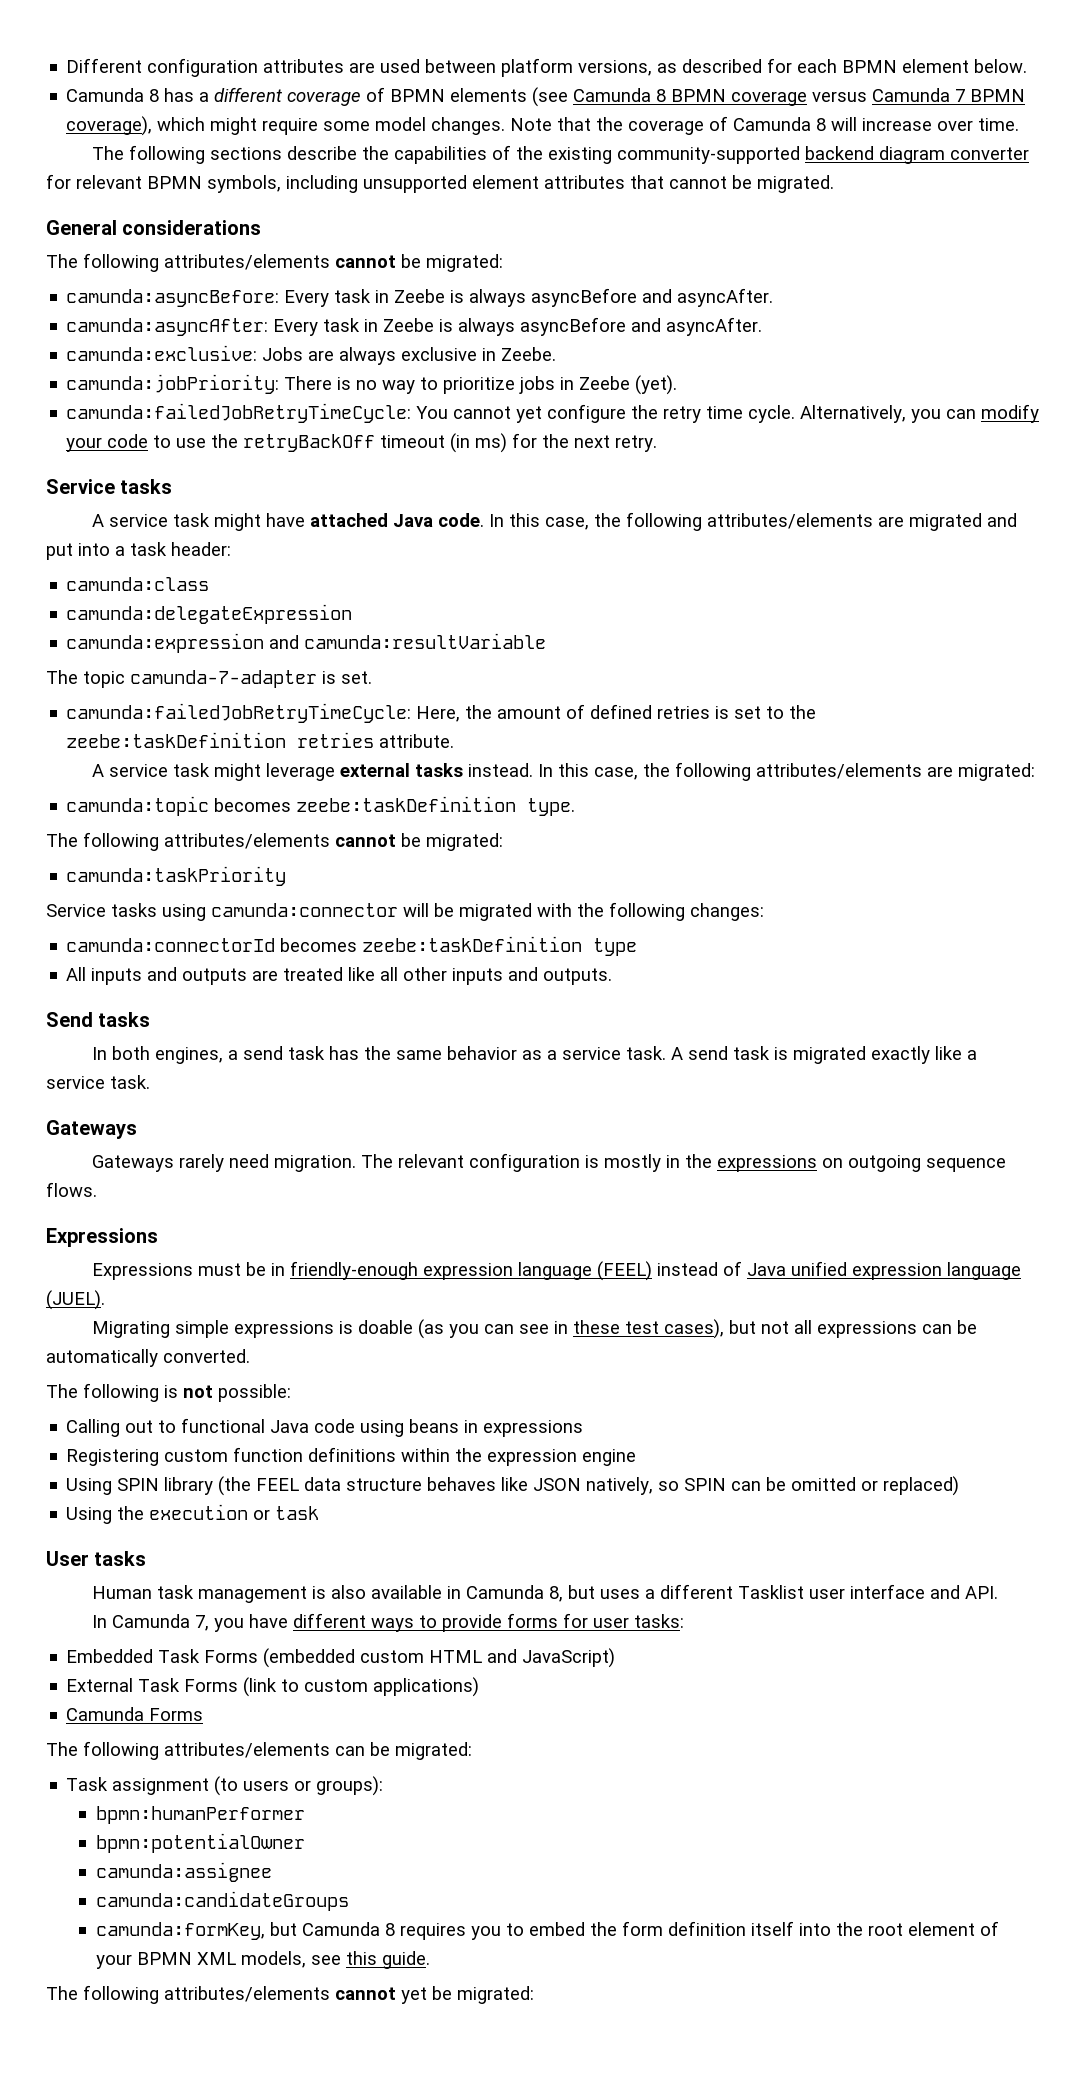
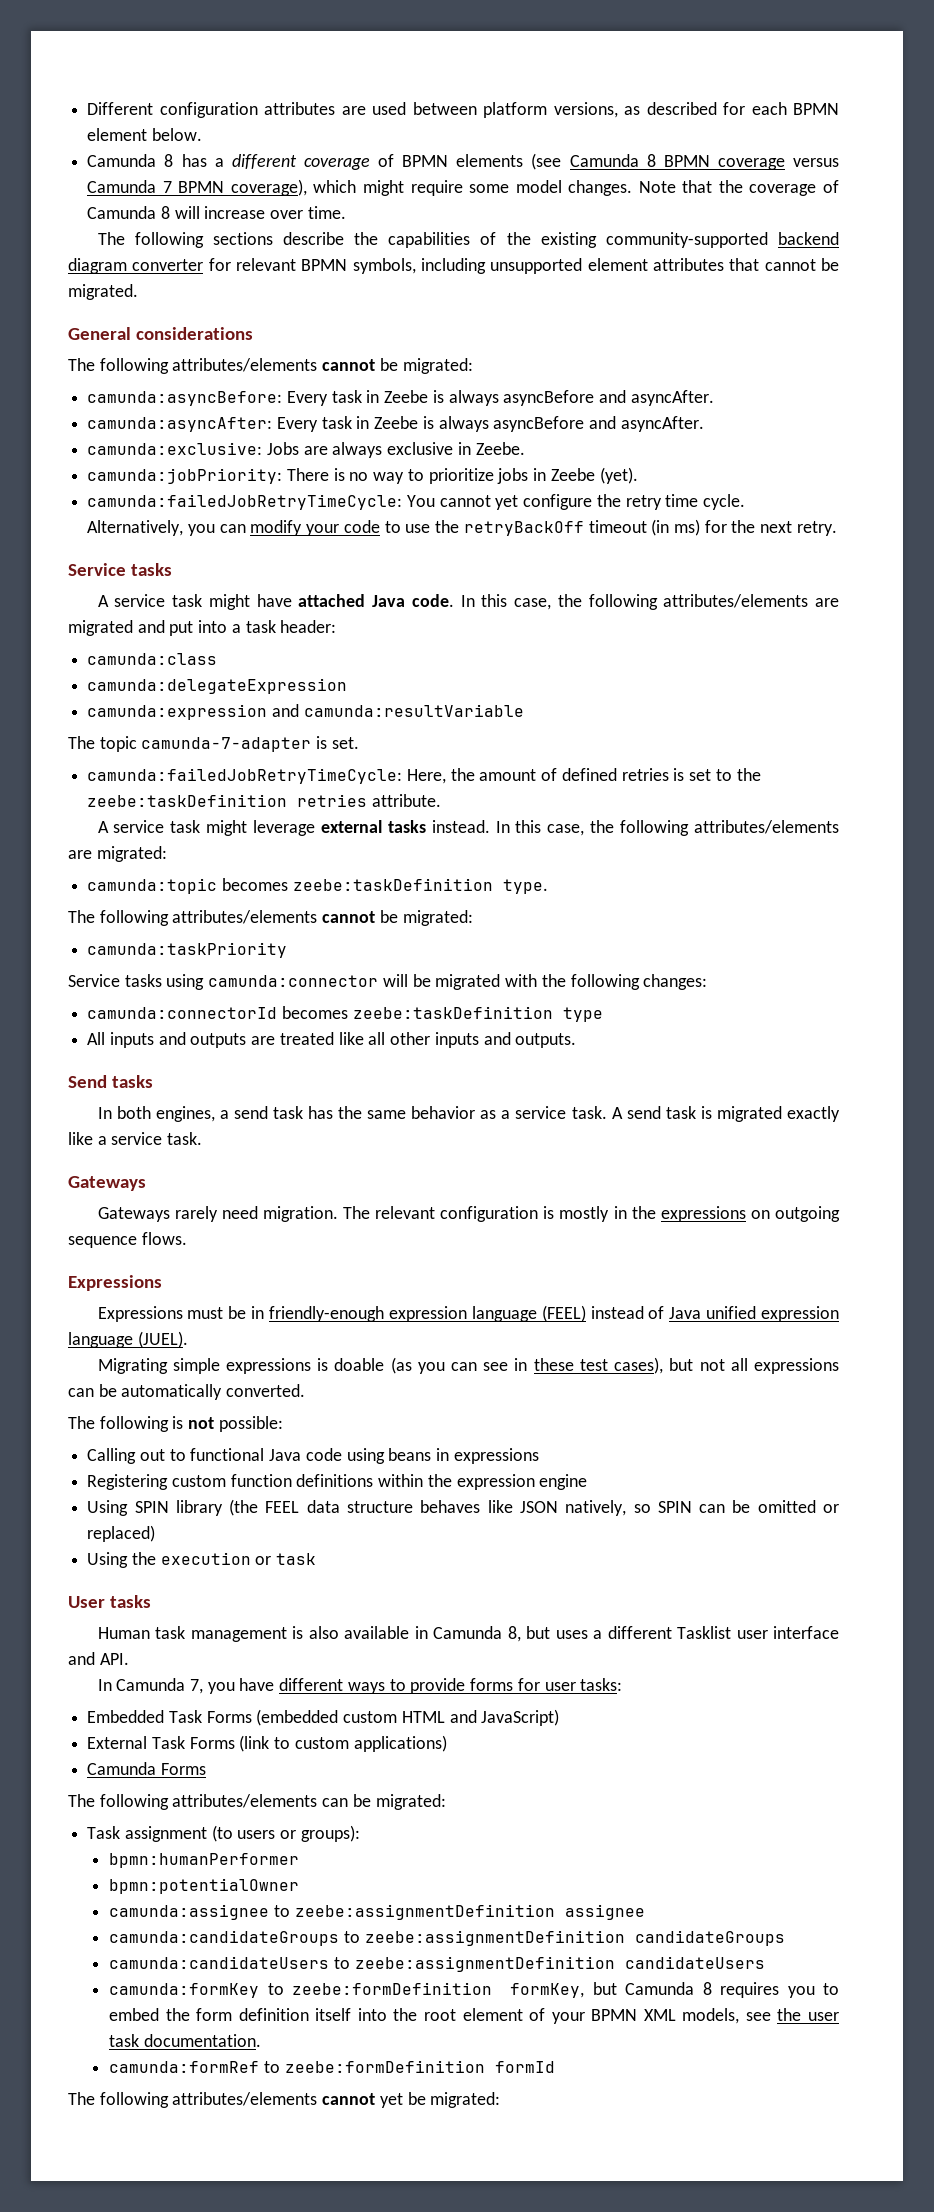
- camunda:assignee
- camunda:candidateGroups
- camunda:formKey, but Camunda 8 requires you to embed the form definition itself into the root element of your BPMN XML models, see this guide.
+ camunda:assignee to zeebe:assignmentDefinition assignee
+ camunda:candidateGroups to zeebe:assignmentDefinition candidateGroups
+ camunda:candidateUsers to zeebe:assignmentDefinition candidateUsers
+ camunda:formKey to zeebe:formDefinition formKey, but Camunda 8 requires you to embed the form definition itself into the root element of your BPMN XML models, see the user task documentation.
+ camunda:formRef to zeebe:formDefinition formId

